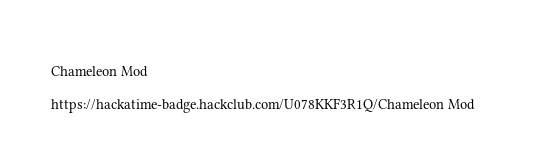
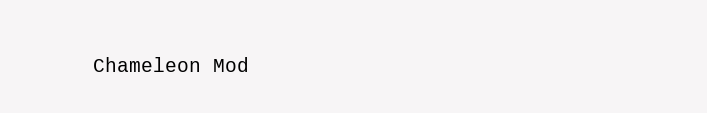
- https://hackatime-badge.hackclub.com/U078KKF3R1Q/Chameleon Mod

